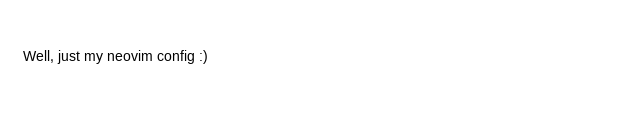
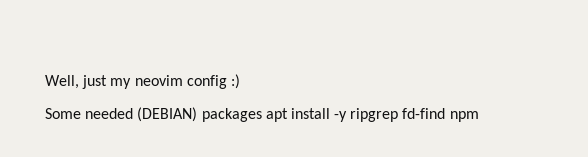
+ Some needed (DEBIAN) packages apt install -y ripgrep fd-find npm

